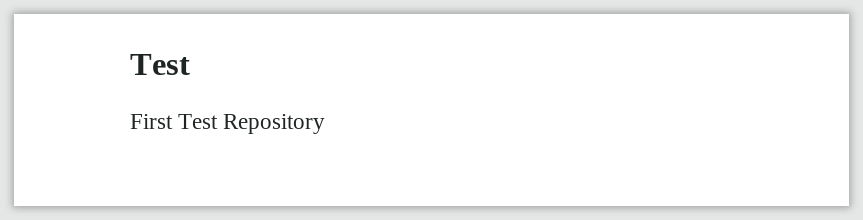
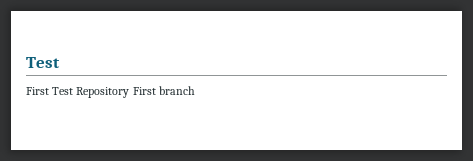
- First Test Repository
+ First Test Repository First branch

